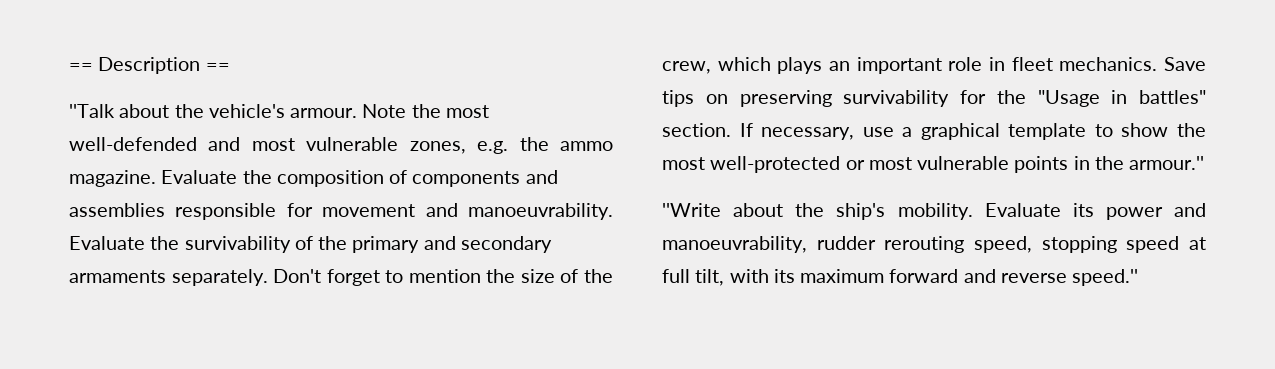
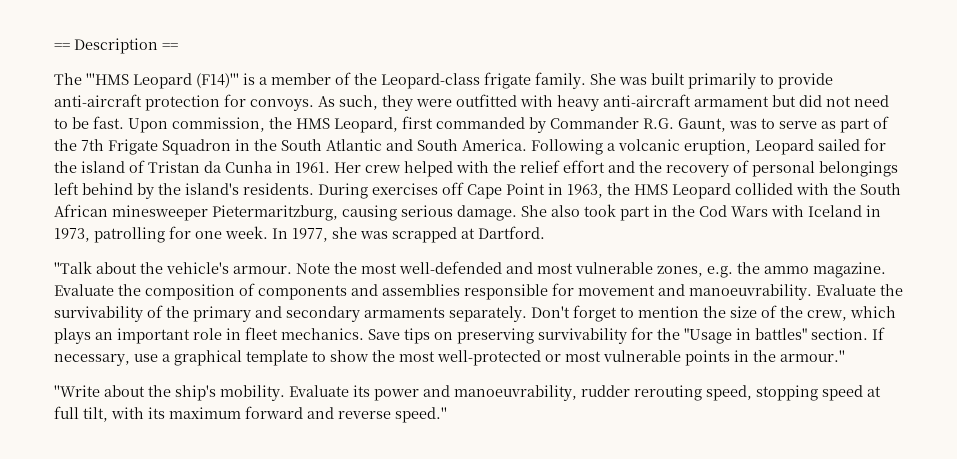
+ The '''HMS Leopard (F14)''' is a member of the Leopard-class frigate family. She was built primarily to provide anti-aircraft protection for convoys. As such, they were outfitted with heavy anti-aircraft armament but did not need to be fast. Upon commission, the HMS Leopard, first commanded by Commander R.G. Gaunt, was to serve as part of the 7th Frigate Squadron in the South Atlantic and South America. Following a volcanic eruption, Leopard sailed for the island of Tristan da Cunha in 1961. Her crew helped with the relief effort and the recovery of personal belongings left behind by the island's residents. During exercises off Cape Point in 1963, the HMS Leopard collided with the South African minesweeper Pietermaritzburg, causing serious damage. She also took part in the Cod Wars with Iceland in 1973, patrolling for one week. In 1977, she was scrapped at Dartford.

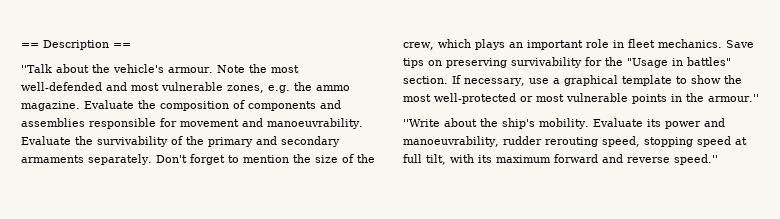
- The '''HMS Leopard (F14)''' is a member of the Leopard-class frigate family. She was built primarily to provide anti-aircraft protection for convoys. As such, they were outfitted with heavy anti-aircraft armament but did not need to be fast. Upon commission, the HMS Leopard, first commanded by Commander R.G. Gaunt, was to serve as part of the 7th Frigate Squadron in the South Atlantic and South America. Following a volcanic eruption, Leopard sailed for the island of Tristan da Cunha in 1961. Her crew helped with the relief effort and the recovery of personal belongings left behind by the island's residents. During exercises off Cape Point in 1963, the HMS Leopard collided with the South African minesweeper Pietermaritzburg, causing serious damage. She also took part in the Cod Wars with Iceland in 1973, patrolling for one week. In 1977, she was scrapped at Dartford.

